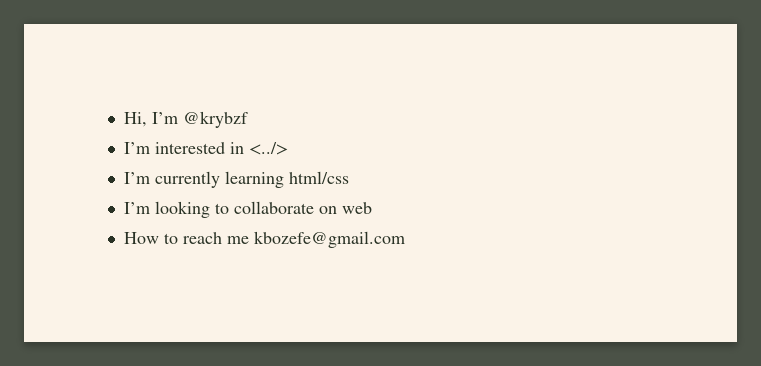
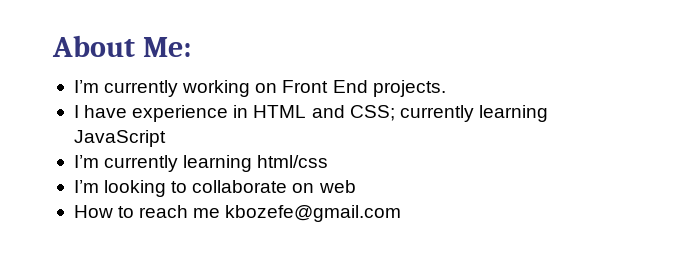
- Hi, I’m @krybzf
- I’m interested in <../>
+ About Me:
+ I’m currently working on Front End projects.
+ I have experience in HTML and CSS; currently learning JavaScript

